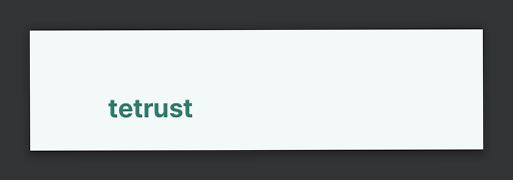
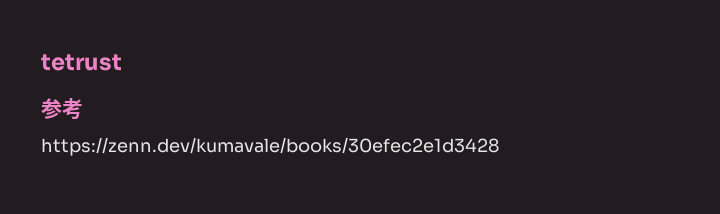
+ 参考
+ https://zenn.dev/kumavale/books/30efec2e1d3428

